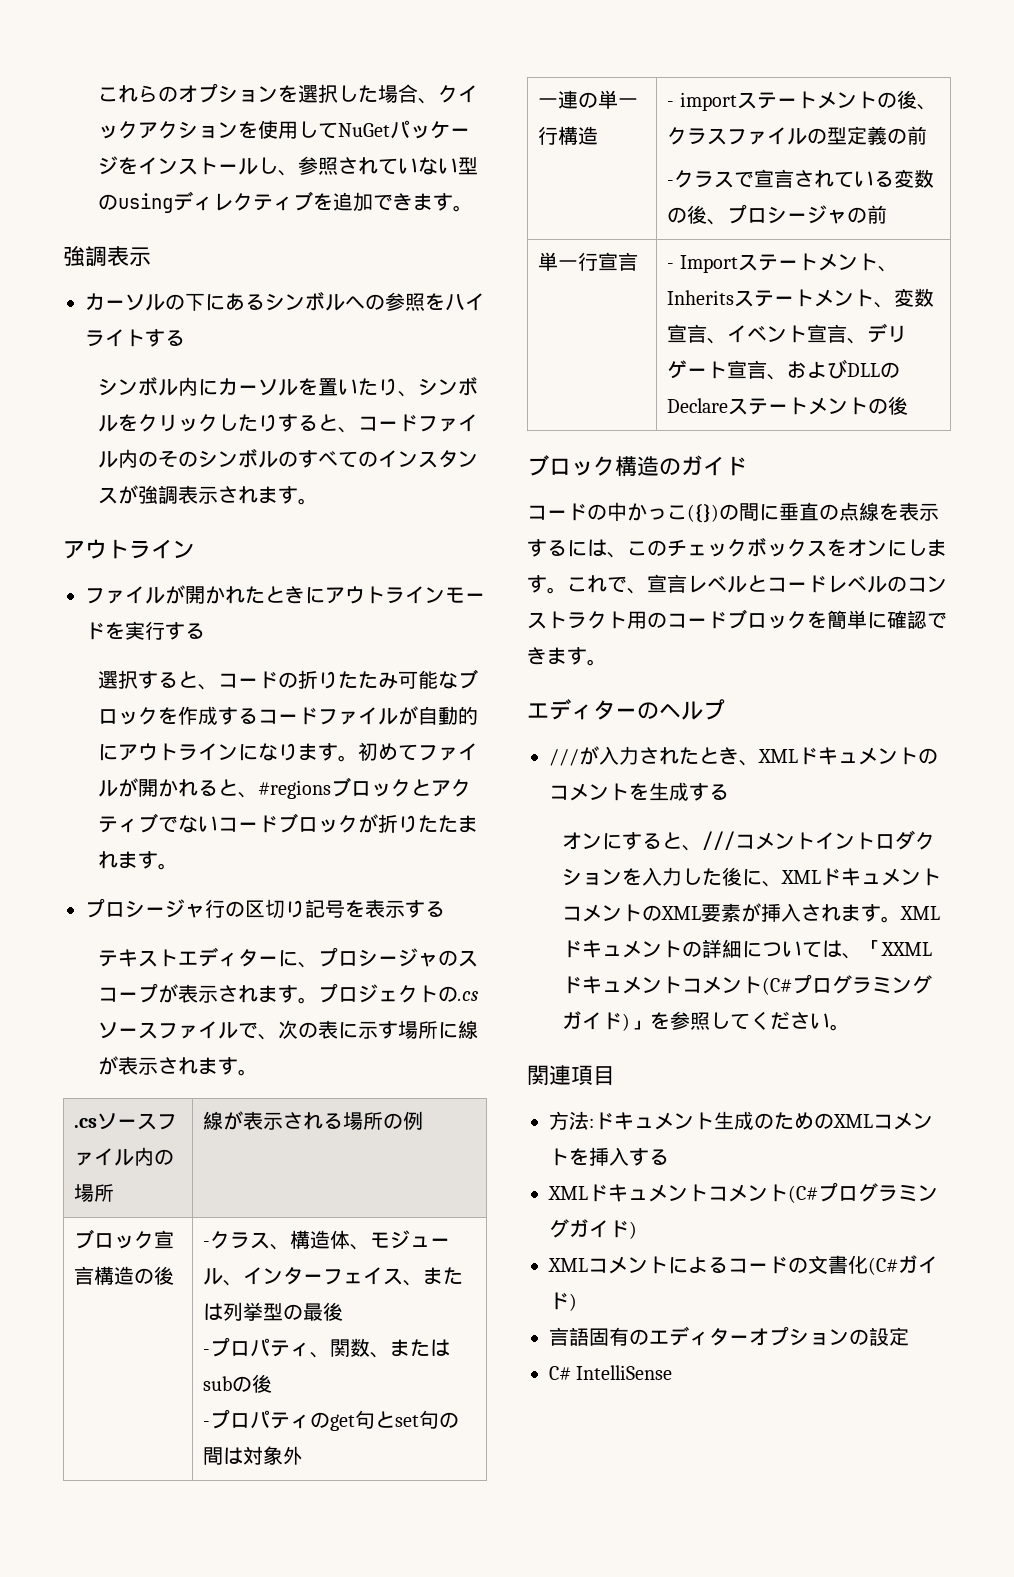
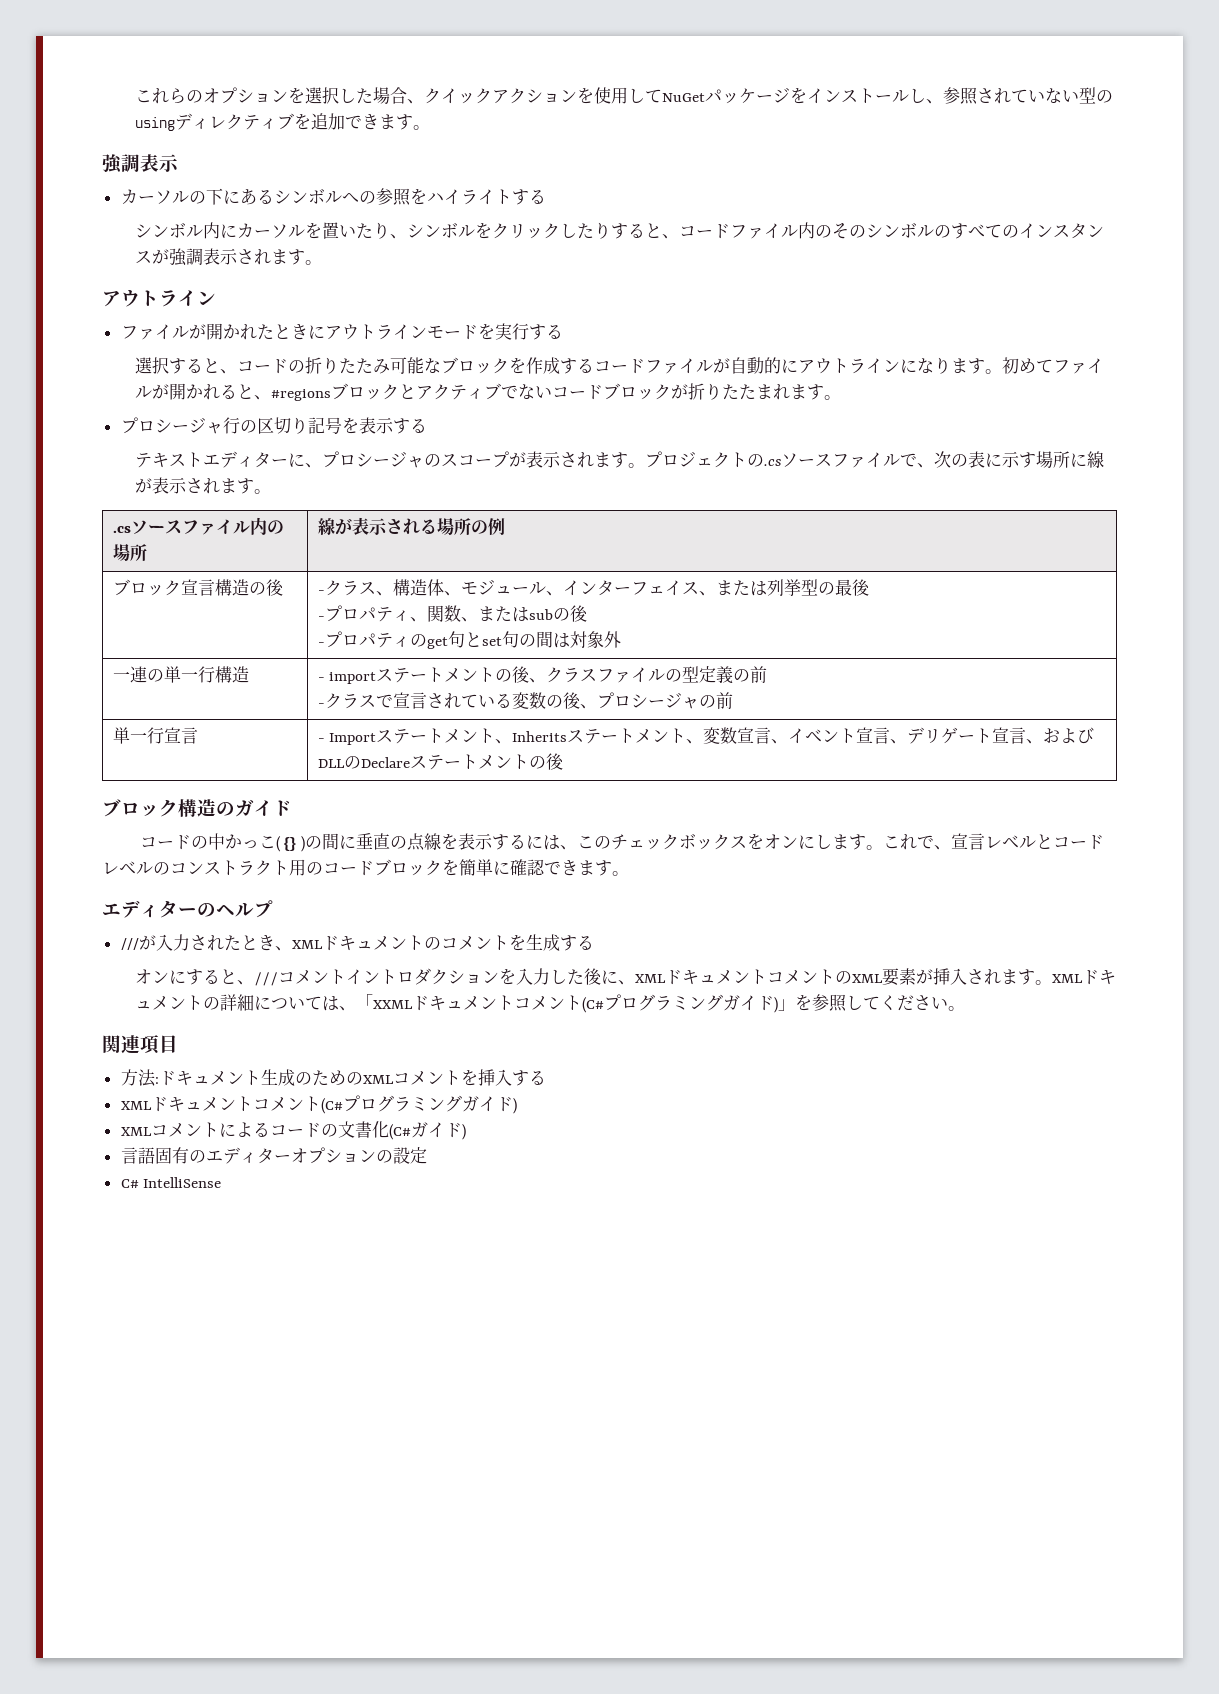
- コードの中かっこ({})の間に垂直の点線を表示するには、このチェックボックスをオンにします。
+ コードの中かっこ( {} )の間に垂直の点線を表示するには、このチェックボックスをオンにします。

